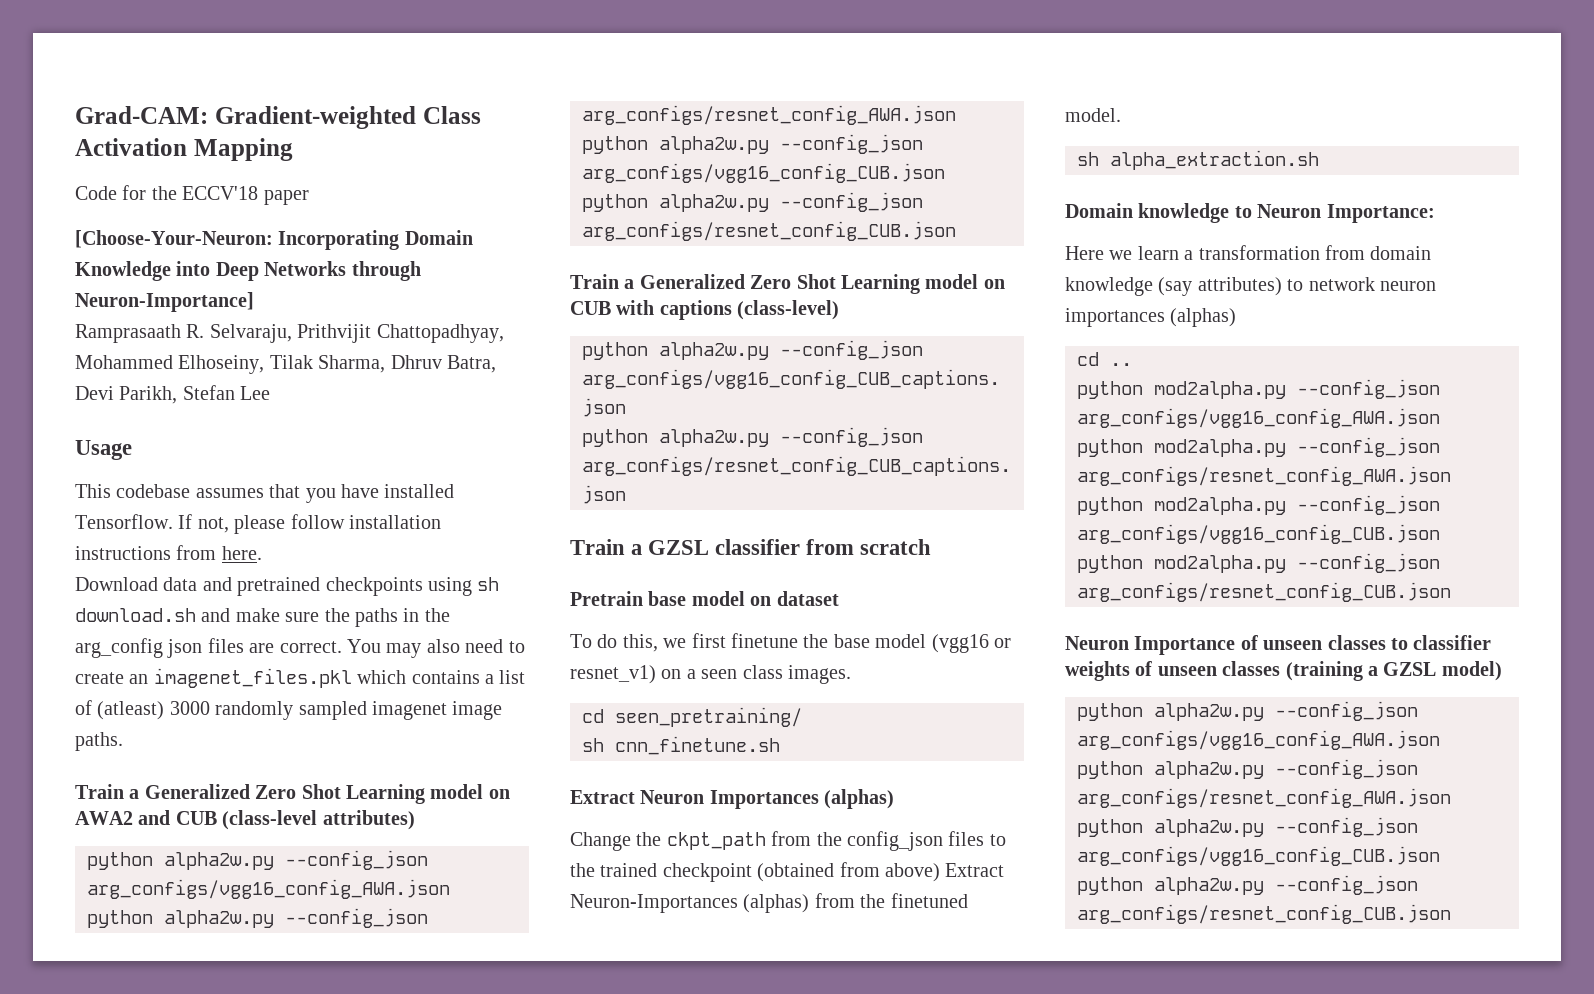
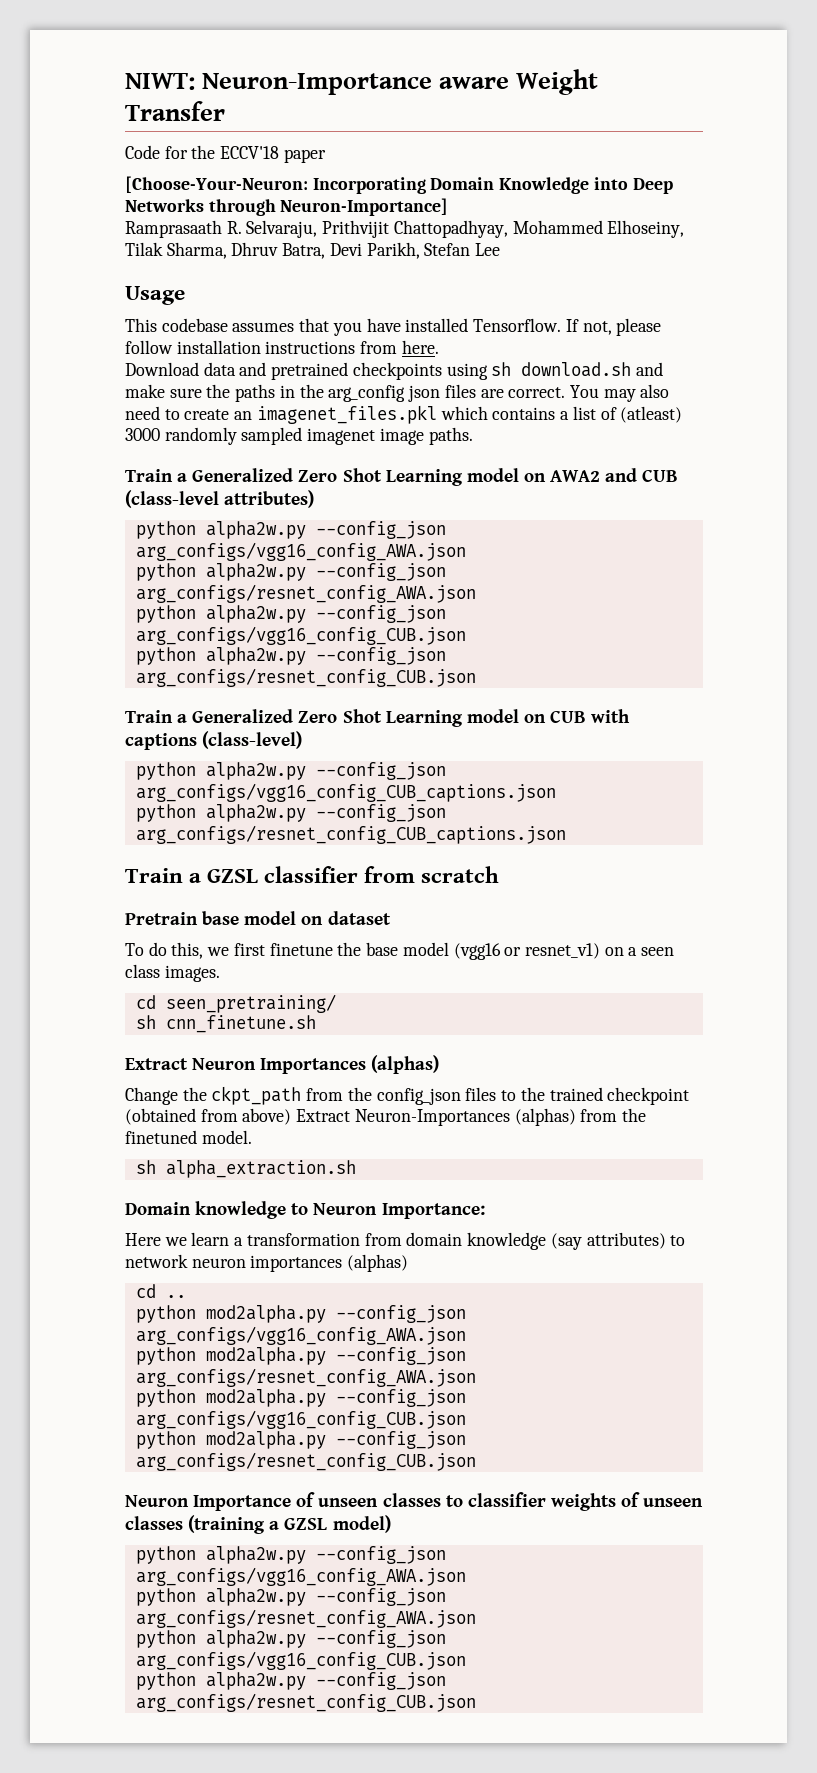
- Grad-CAM: Gradient-weighted Class Activation Mapping
+ NIWT: Neuron-Importance aware Weight Transfer

